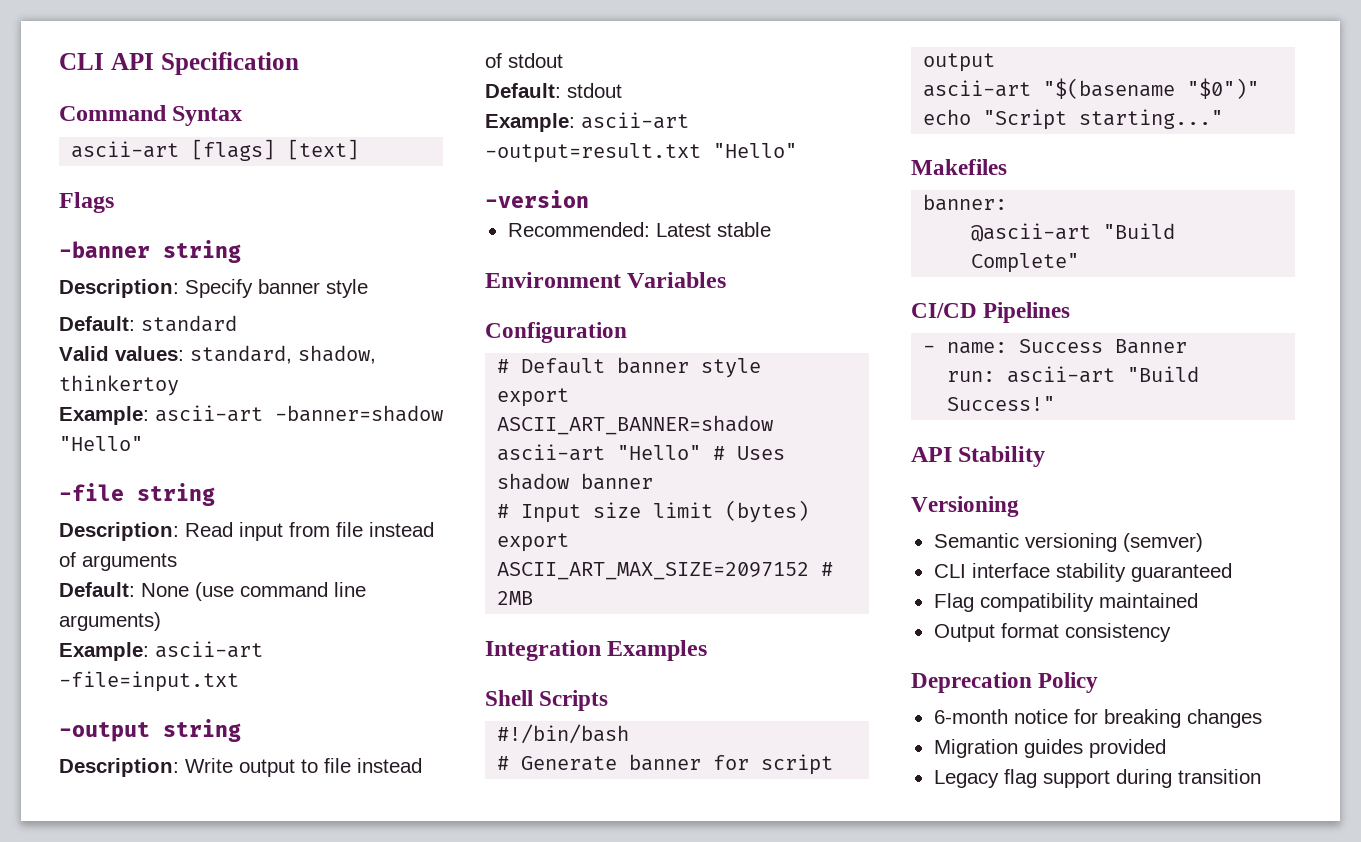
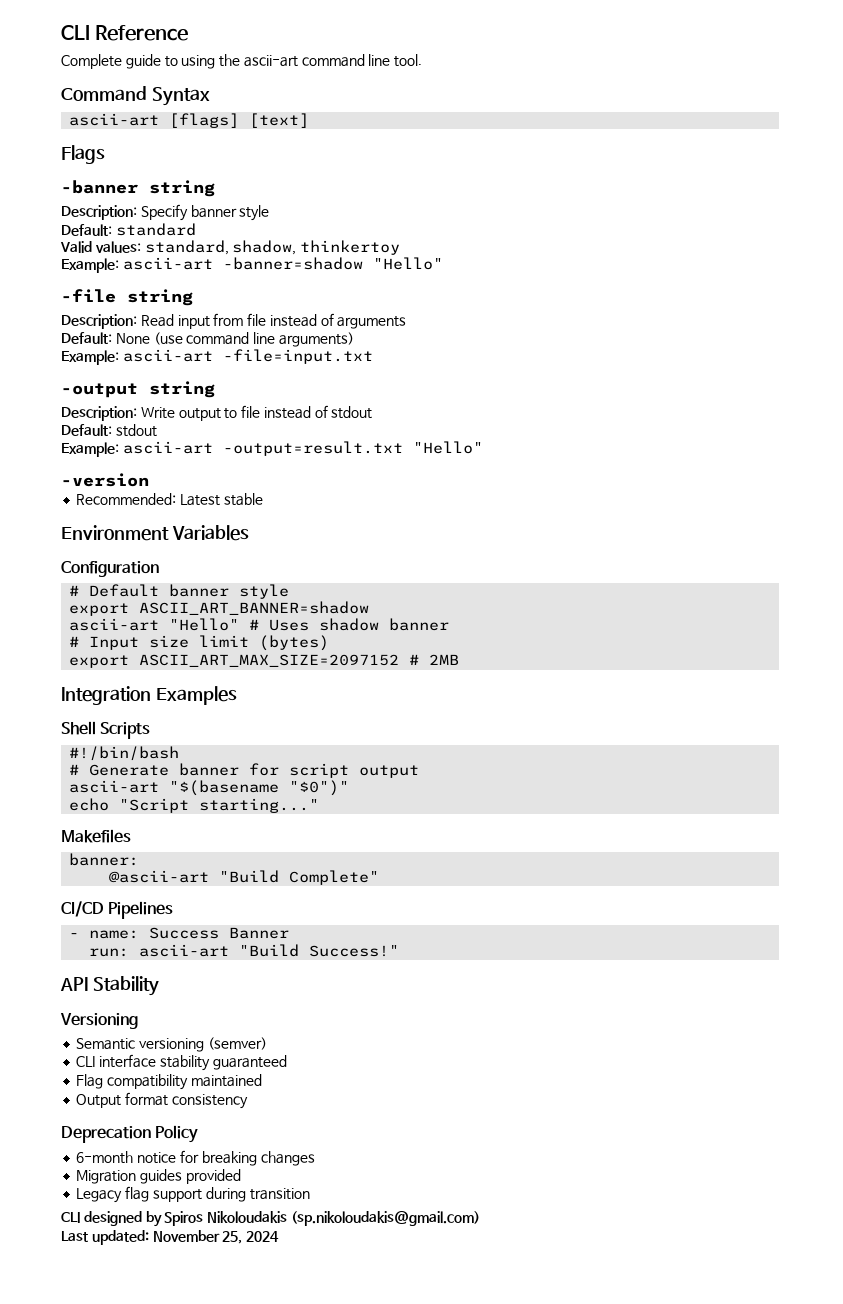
- CLI API Specification
+ CLI Reference
+ Complete guide to using the ascii-art command line tool.
+ CLI designed by Spiros Nikoloudakis (sp.nikoloudakis@gmail.com)
+ Last updated: November 25, 2024

